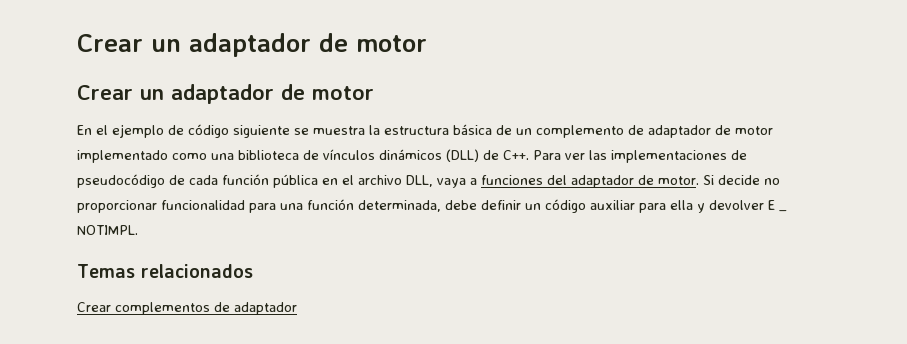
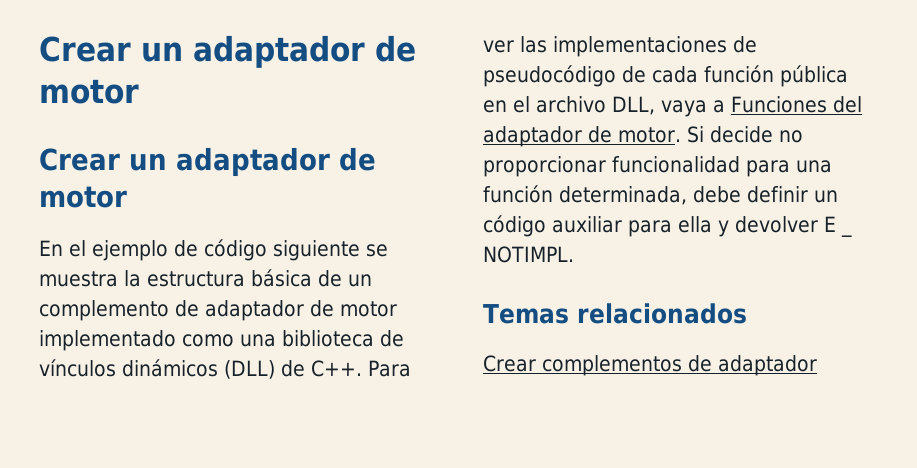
- En el ejemplo de código siguiente se muestra la estructura básica de un complemento de adaptador de motor implementado como una biblioteca de vínculos dinámicos (DLL) de C++. Para ver las implementaciones de pseudocódigo de cada función pública en el archivo DLL, vaya a funciones del adaptador de motor.
+ En el ejemplo de código siguiente se muestra la estructura básica de un complemento de adaptador de motor implementado como una biblioteca de vínculos dinámicos (DLL) de C++. Para ver las implementaciones de pseudocódigo de cada función pública en el archivo DLL, vaya a Funciones del adaptador de motor.

